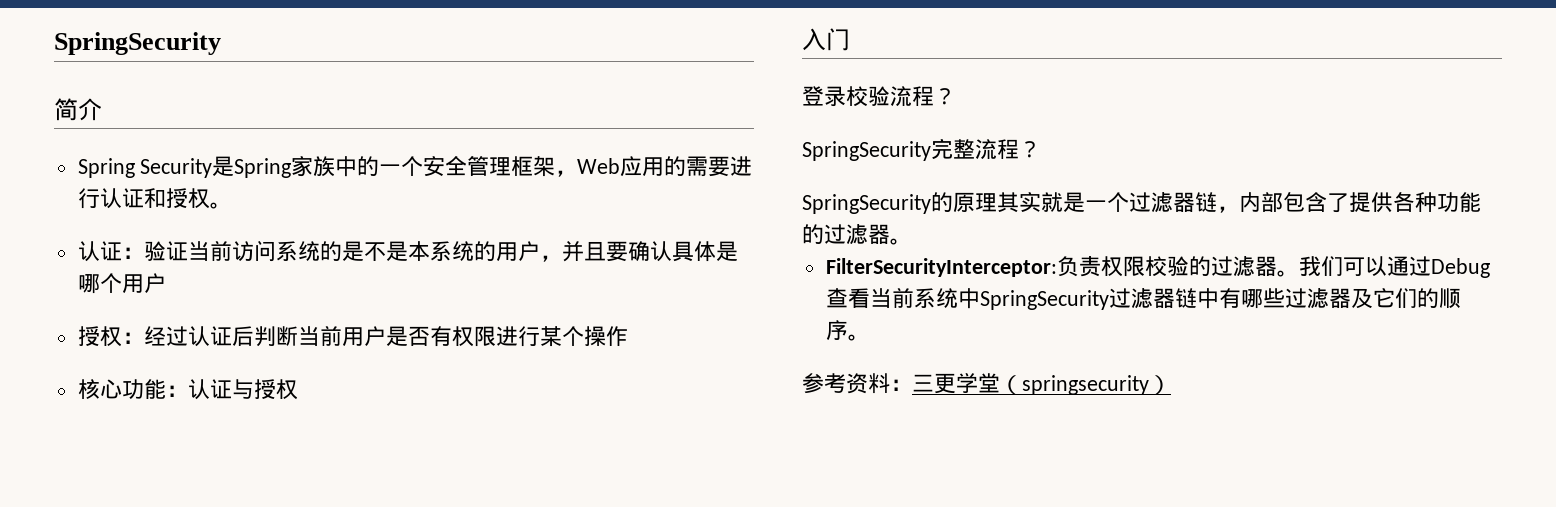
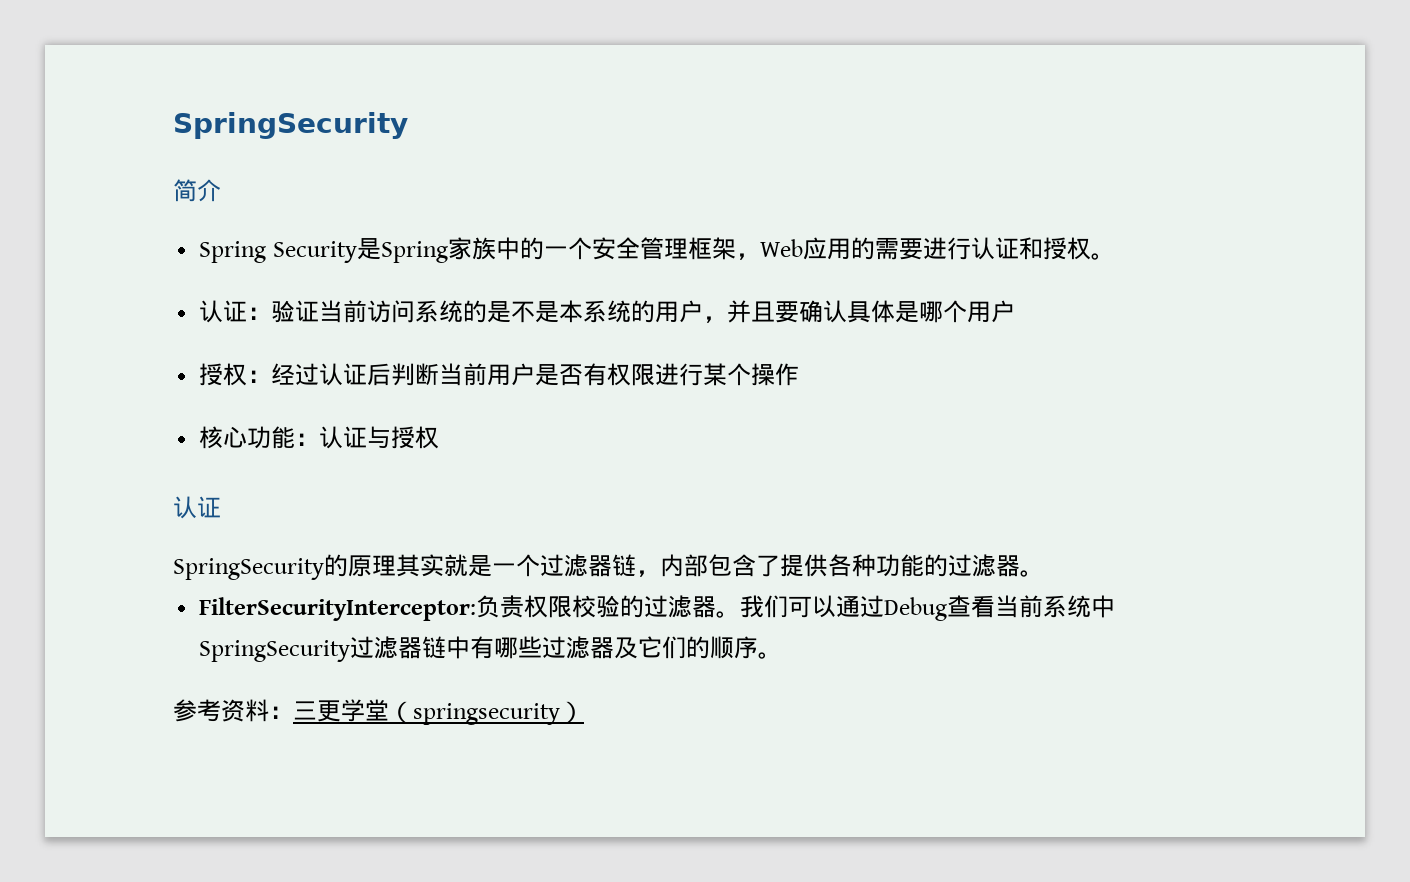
  核心功能：认证与授权
- 入门
- 登录校验流程？
- SpringSecurity完整流程？
+ 认证

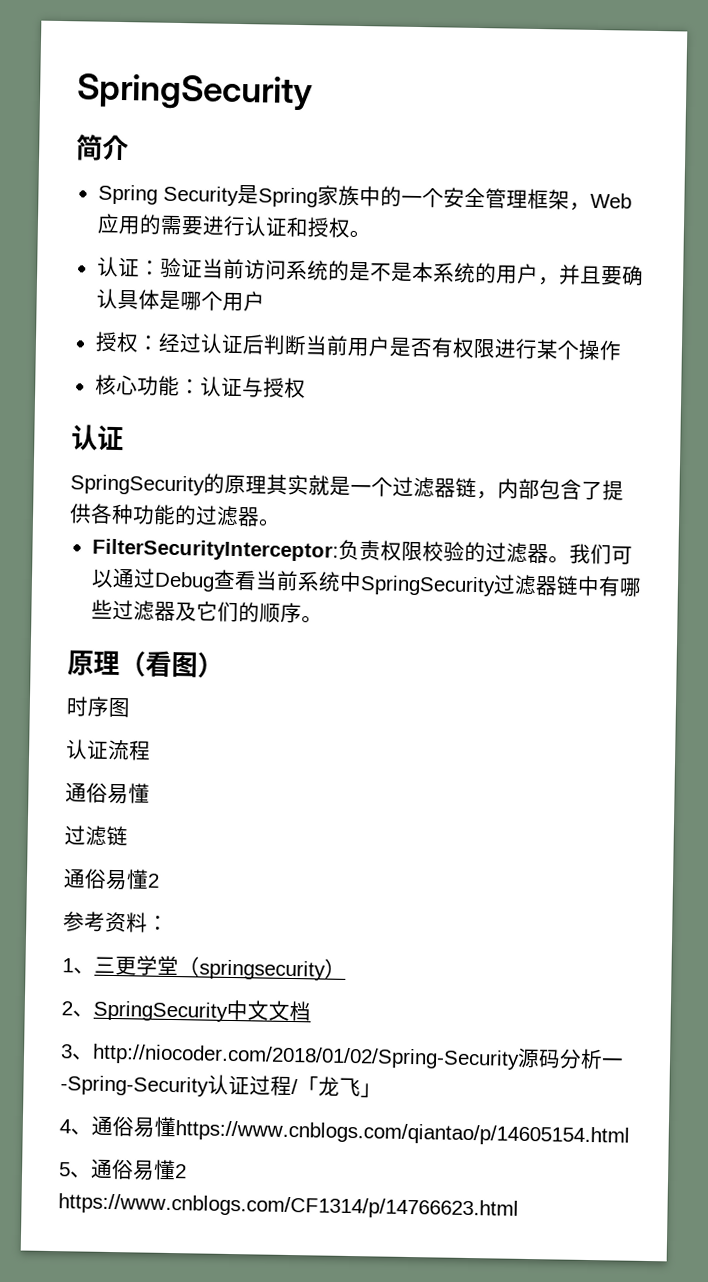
+ 原理（看图）
+ 时序图
+ 认证流程
+ 通俗易懂
+ 过滤链
+ 通俗易懂2
- 参考资料：三更学堂（springsecurity）
+ 参考资料：
+ 1、三更学堂（springsecurity）
+ 2、SpringSecurity中文文档
+ 3、http://niocoder.com/2018/01/02/Spring-Security源码分析一-Spring-Security认证过程/「龙飞」
+ 4、通俗易懂https://www.cnblogs.com/qiantao/p/14605154.html
+ 5、通俗易懂2 https://www.cnblogs.com/CF1314/p/14766623.html

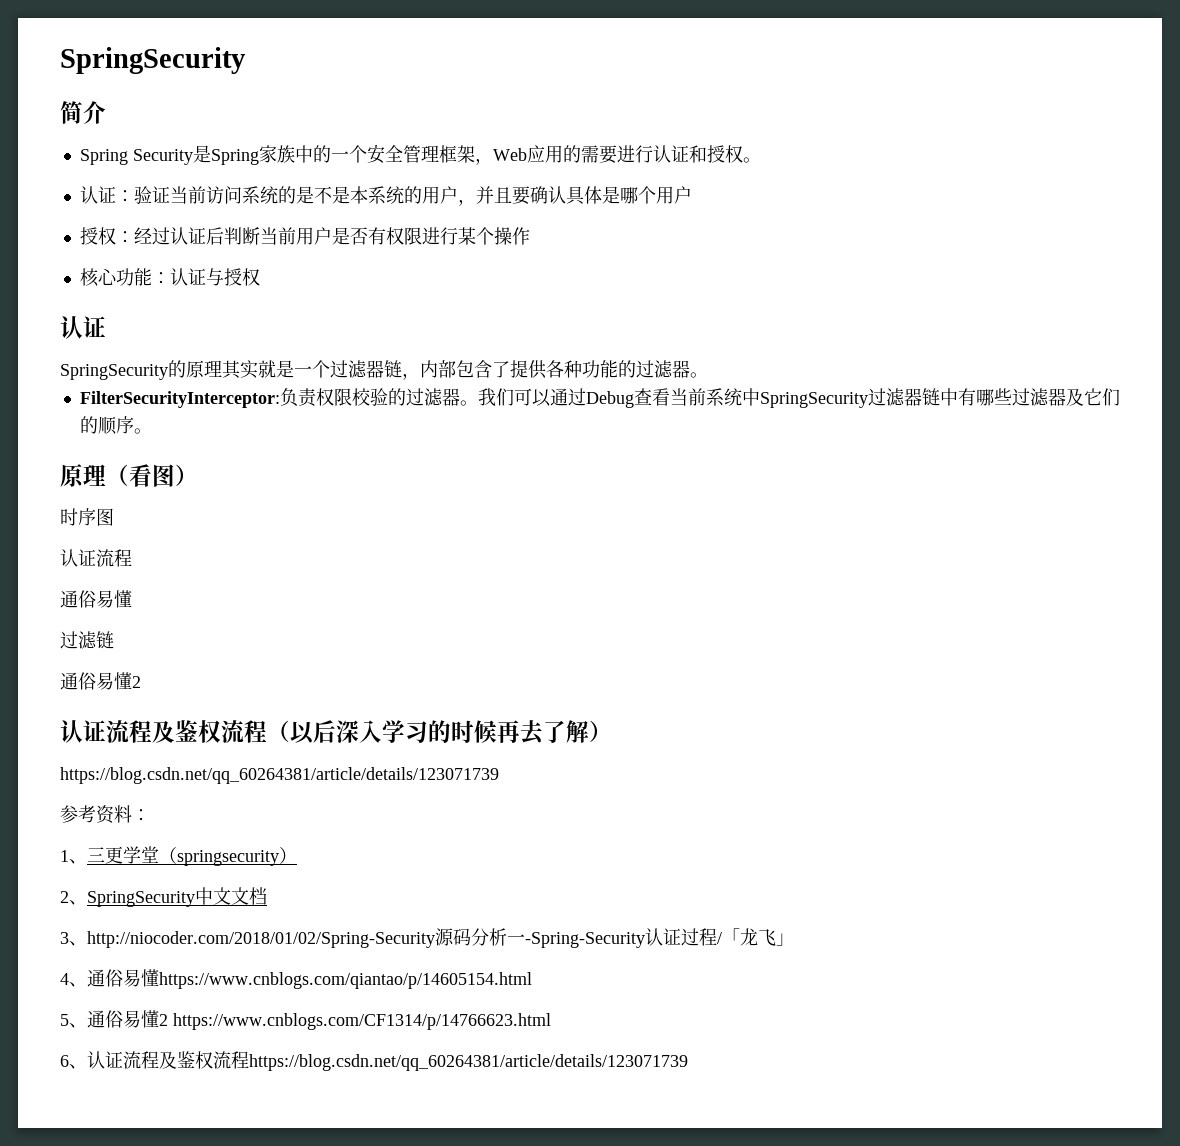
+ 认证流程及鉴权流程（以后深入学习的时候再去了解）
+ https://blog.csdn.net/qq_60264381/article/details/123071739
+ 6、认证流程及鉴权流程https://blog.csdn.net/qq_60264381/article/details/123071739

